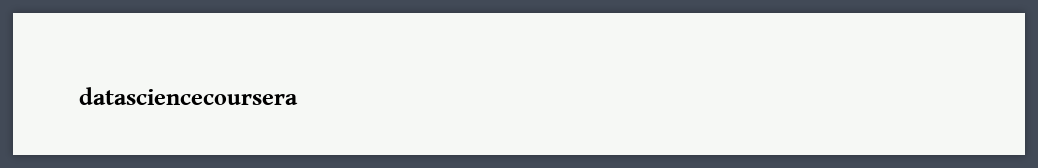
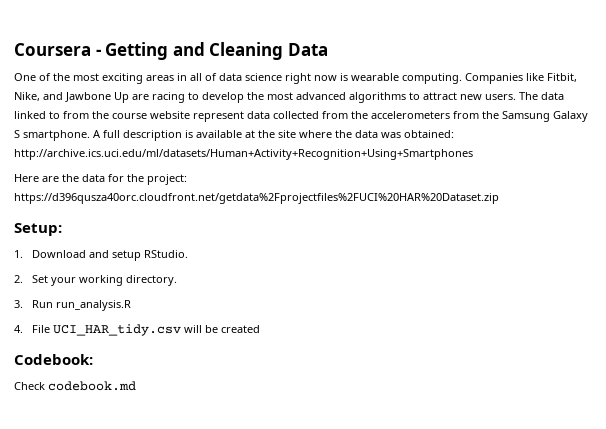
- datasciencecoursera
+ Coursera - Getting and Cleaning Data
+ One of the most exciting areas in all of data science right now is wearable computing. Companies like Fitbit, Nike, and Jawbone Up are racing to develop the most advanced algorithms to attract new users. The data linked to from the course website represent data collected from the accelerometers from the Samsung Galaxy S smartphone. A full description is available at the site where the data was obtained: http://archive.ics.uci.edu/ml/datasets/Human+Activity+Recognition+Using+Smartphones
+ Here are the data for the project: https://d396qusza40orc.cloudfront.net/getdata%2Fprojectfiles%2FUCI%20HAR%20Dataset.zip
+ Setup:
+ 1. Download and setup RStudio.
+ 2. Set your working directory.
+ 3. Run run_analysis.R
+ 4. File UCI_HAR_tidy.csv will be created
+ Codebook:
+ Check codebook.md

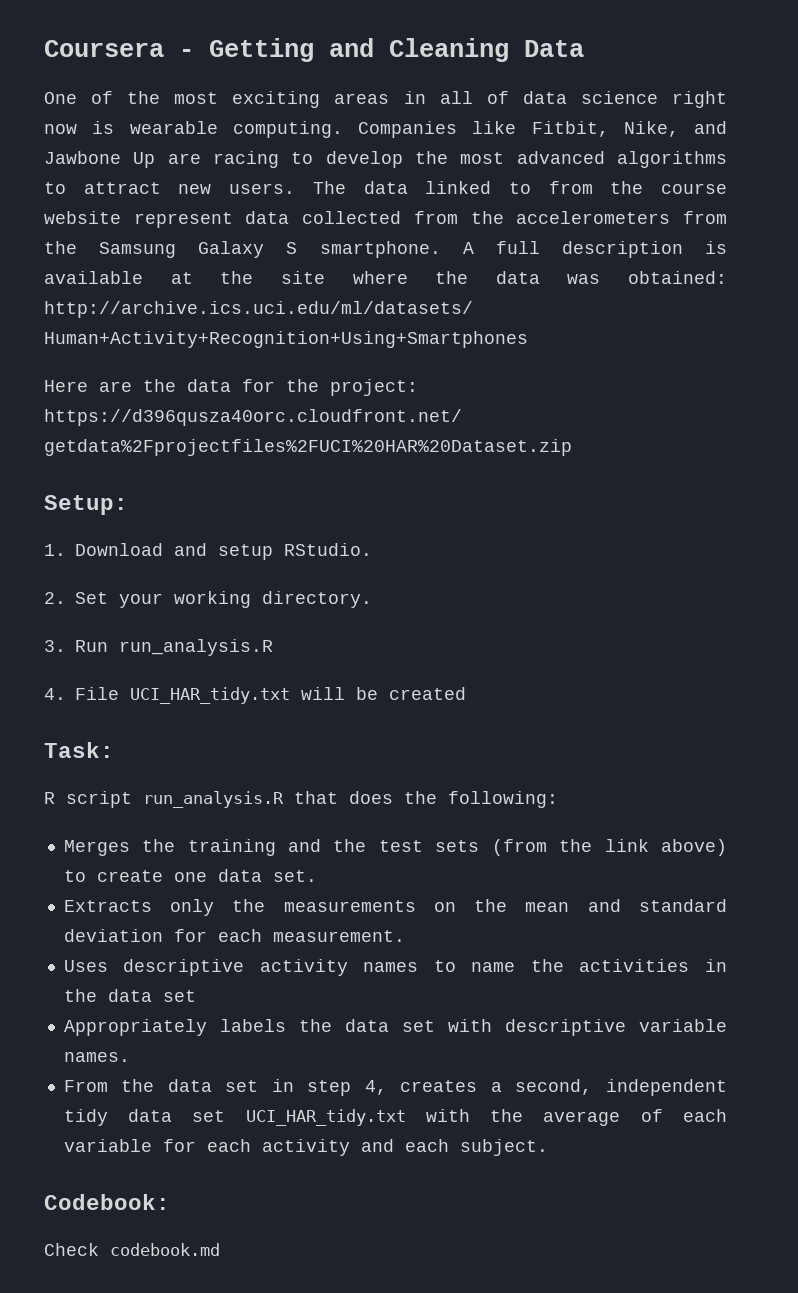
- 4. File UCI_HAR_tidy.csv will be created
+ 4. File UCI_HAR_tidy.txt will be created
+ Task:
+ R script run_analysis.R that does the following:
+ Merges the training and the test sets (from the link above) to create one data set.
+ Extracts only the measurements on the mean and standard deviation for each measurement.
+ Uses descriptive activity names to name the activities in the data set
+ Appropriately labels the data set with descriptive variable names.
+ From the data set in step 4, creates a second, independent tidy data set UCI_HAR_tidy.txt with the average of each variable for each activity and each subject.

